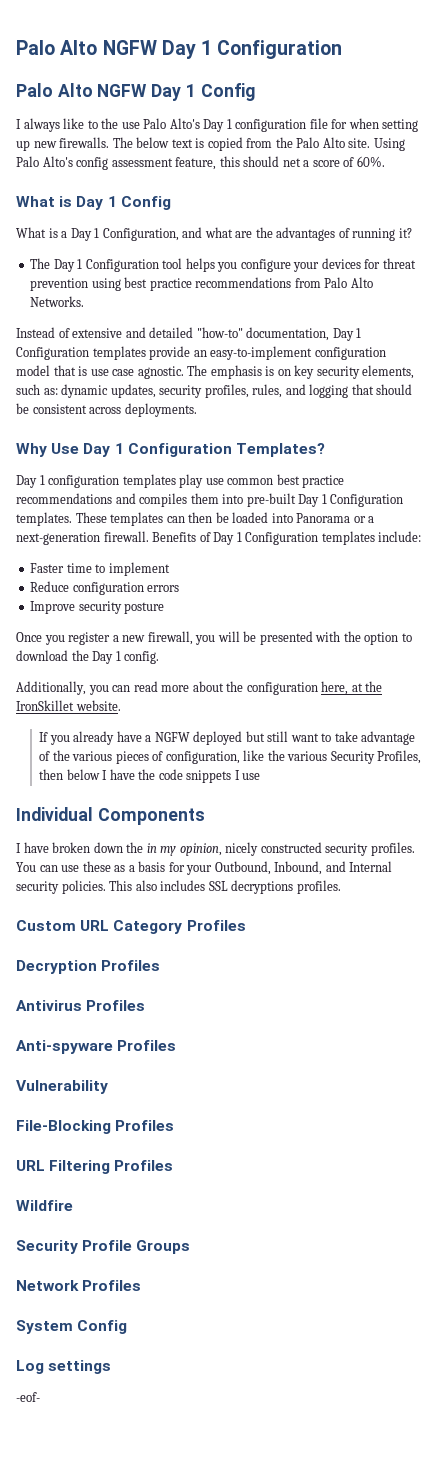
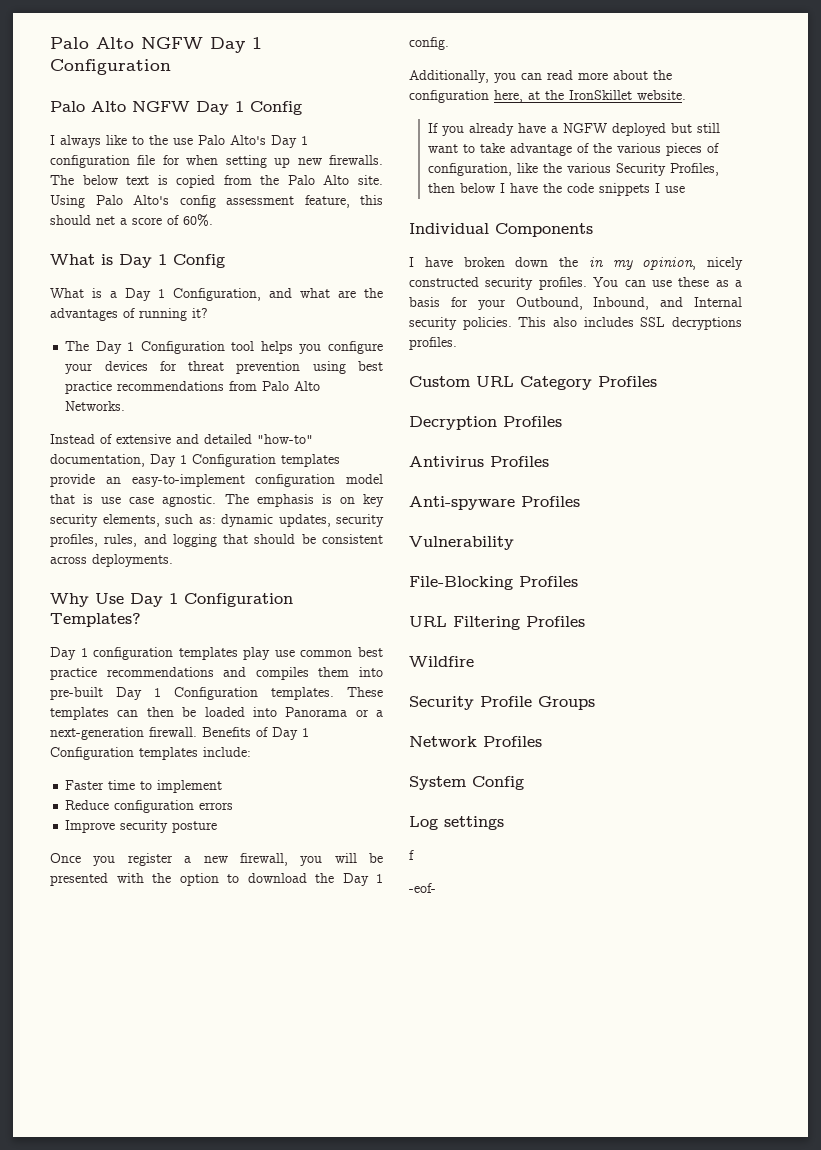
+ f

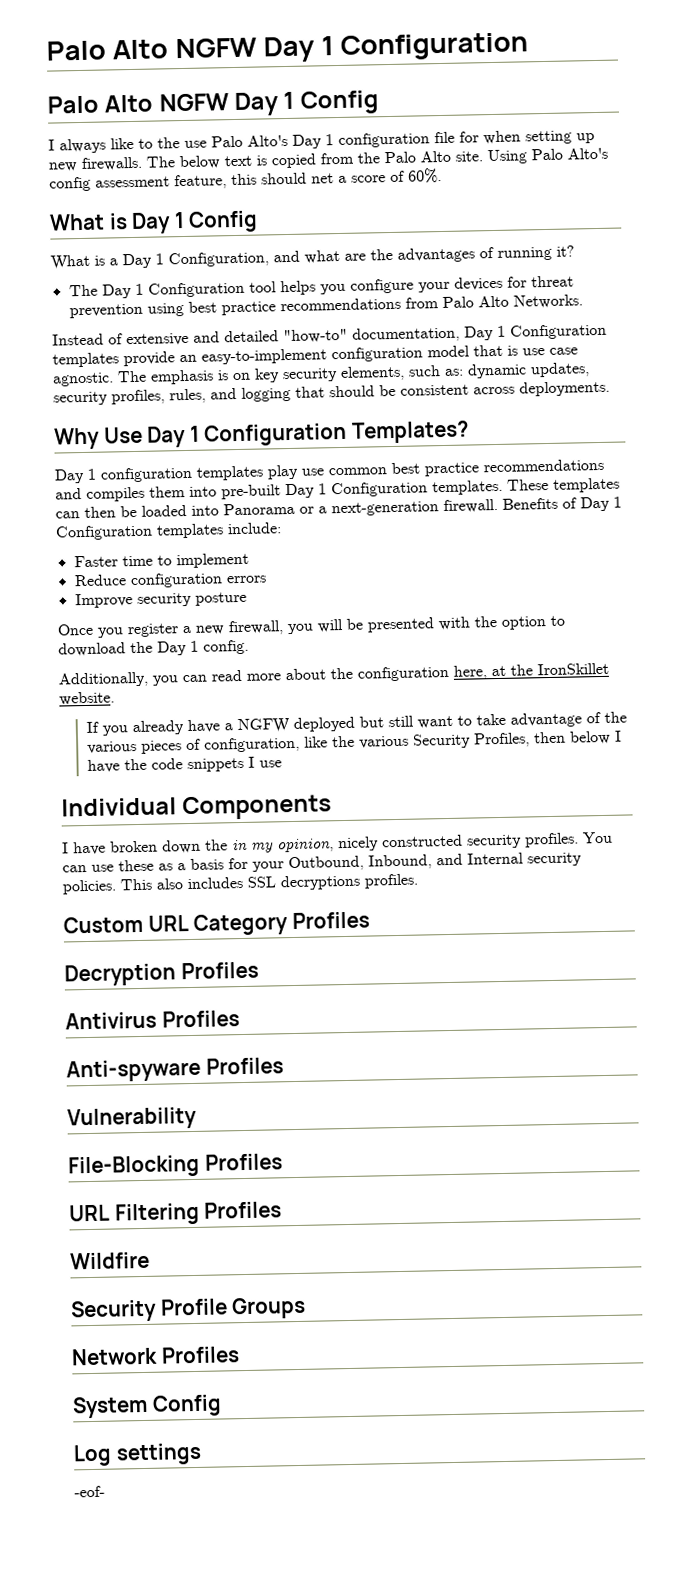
- f

